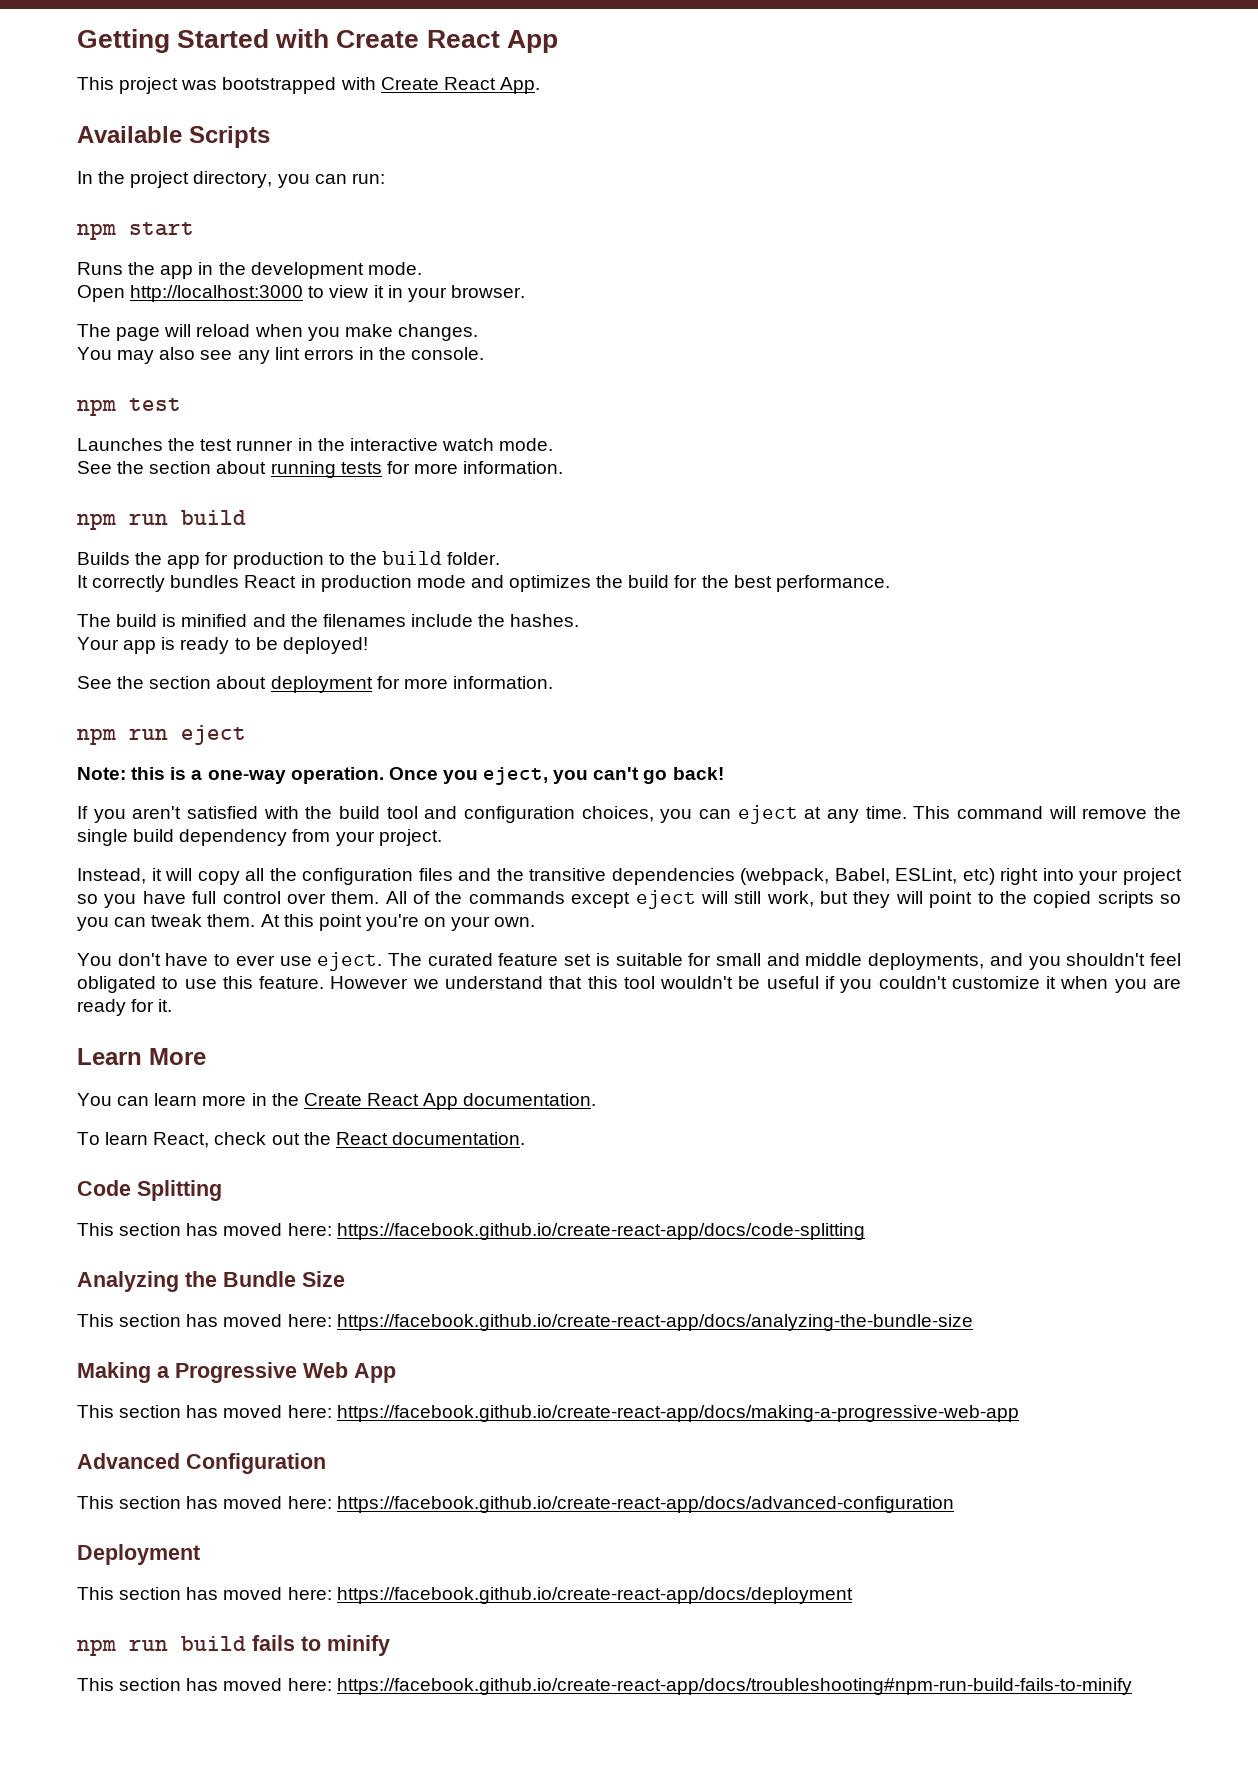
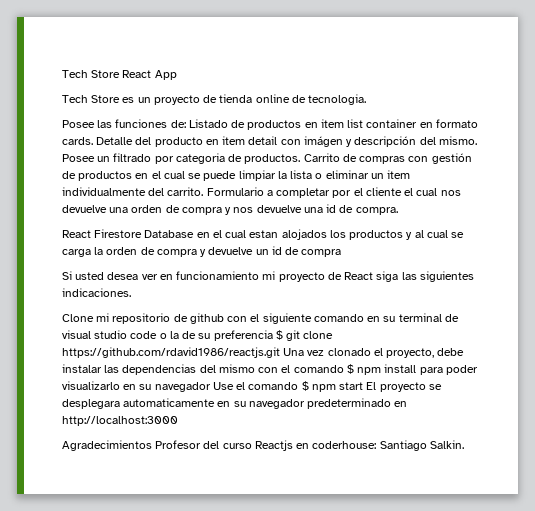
- Getting Started with Create React App
- This project was bootstrapped with Create React App.
- Available Scripts
- In the project directory, you can run:
- npm start
- Runs the app in the development mode.
- Open http://localhost:3000 to view it in your browser.
- The page will reload when you make changes.
- You may also see any lint errors in the console.
- npm test
- Launches the test runner in the interactive watch mode.
- See the section about running tests for more information.
- npm run build
- Builds the app for production to the build folder.
- It correctly bundles React in production mode and optimizes the build for the best performance.
- The build is minified and the filenames include the hashes.
- Your app is ready to be deployed!
- See the section about deployment for more information.
- npm run eject
- Note: this is a one-way operation. Once you eject, you can't go back!
- If you aren't satisfied with the build tool and configuration choices, you can eject at any time. This command will remove the single build dependency from your project.
- Instead, it will copy all the configuration files and the transitive dependencies (webpack, Babel, ESLint, etc) right into your project so you have full control over them. All of the commands except eject will still work, but they will point to the copied scripts so you can tweak them. At this point you're on your own.
- You don't have to ever use eject. The curated feature set is suitable for small and middle deployments, and you shouldn't feel obligated to use this feature. However we understand that this tool wouldn't be useful if you couldn't customize it when you are ready for it.
- Learn More
- You can learn more in the Create React App documentation.
- To learn React, check out the React documentation.
- Code Splitting
- This section has moved here: https://facebook.github.io/create-react-app/docs/code-splitting
- Analyzing the Bundle Size
- This section has moved here: https://facebook.github.io/create-react-app/docs/analyzing-the-bundle-size
- Making a Progressive Web App
- This section has moved here: https://facebook.github.io/create-react-app/docs/making-a-progressive-web-app
- Advanced Configuration
- This section has moved here: https://facebook.github.io/create-react-app/docs/advanced-configuration
- Deployment
- This section has moved here: https://facebook.github.io/create-react-app/docs/deployment
- npm run build fails to minify
- This section has moved here: https://facebook.github.io/create-react-app/docs/troubleshooting#npm-run-build-fails-to-minify
+ Tech Store React App
+ Tech Store es un proyecto de tienda online de tecnologia.
+ Posee las funciones de: Listado de productos en item list container en formato cards. Detalle del producto en item detail con imágen y descripción del mismo. Posee un filtrado por categoria de productos. Carrito de compras con gestión de productos en el cual se puede limpiar la lista o eliminar un item individualmente del carrito. Formulario a completar por el cliente el cual nos devuelve una orden de compra y nos devuelve una id de compra.
+ React Firestore Database en el cual estan alojados los productos y al cual se carga la orden de compra y devuelve un id de compra
+ Si usted desea ver en funcionamiento mi proyecto de React siga las siguientes indicaciones.
+ Clone mi repositorio de github con el siguiente comando en su terminal de visual studio code o la de su preferencia $ git clone https://github.com/rdavid1986/reactjs.git Una vez clonado el proyecto, debe instalar las dependencias del mismo con el comando $ npm install para poder visualizarlo en su navegador Use el comando $ npm start El proyecto se desplegara automaticamente en su navegador predeterminado en http://localhost:3000
+ Agradecimientos Profesor del curso Reactjs en coderhouse: Santiago Salkin.

